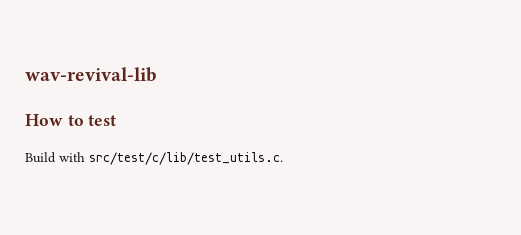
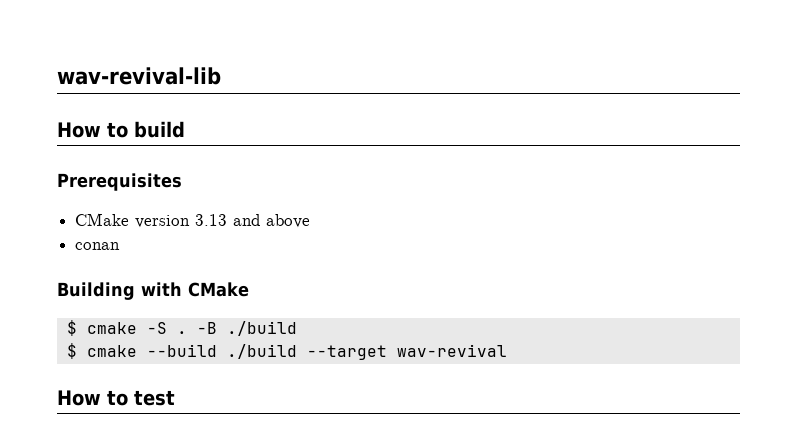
+ How to build
+ Prerequisites
+ CMake version 3.13 and above
+ conan
+ Building with CMake
+ $ cmake -S . -B ./build
+ $ cmake --build ./build --target wav-revival
- Build with src/test/c/lib/test_utils.c.

